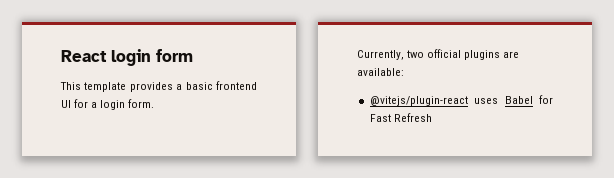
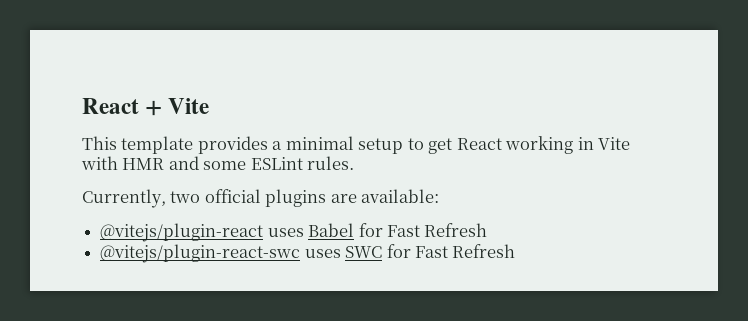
- React login form
+ React + Vite
- This template provides a basic frontend UI for a login form.
+ This template provides a minimal setup to get React working in Vite with HMR and some ESLint rules.
+ @vitejs/plugin-react-swc uses SWC for Fast Refresh

